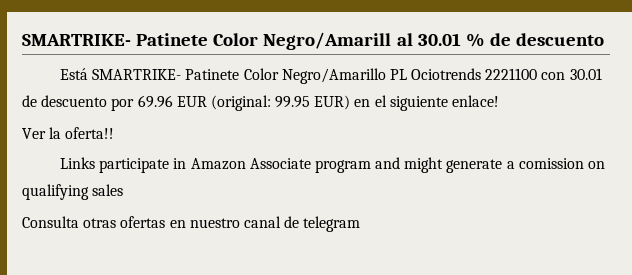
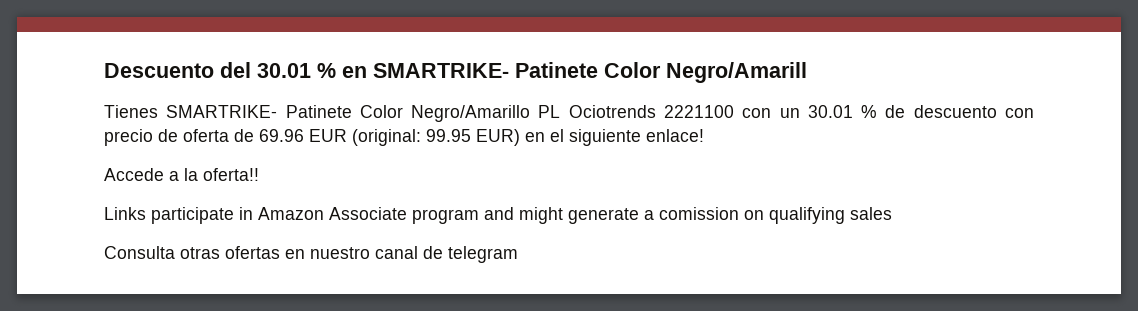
- SMARTRIKE- Patinete Color Negro/Amarill al 30.01 % de descuento
- Está SMARTRIKE- Patinete Color Negro/Amarillo PL Ociotrends 2221100 con 30.01 de descuento por 69.96 EUR (original: 99.95 EUR) en el siguiente enlace!
+ Descuento del 30.01 % en SMARTRIKE- Patinete Color Negro/Amarill
+ Tienes SMARTRIKE- Patinete Color Negro/Amarillo PL Ociotrends 2221100 con un 30.01 % de descuento con precio de oferta de 69.96 EUR (original: 99.95 EUR) en el siguiente enlace!
- Ver la oferta!!
+ Accede a la oferta!!

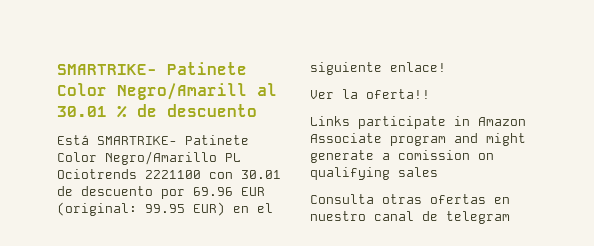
- Descuento del 30.01 % en SMARTRIKE- Patinete Color Negro/Amarill
- Tienes SMARTRIKE- Patinete Color Negro/Amarillo PL Ociotrends 2221100 con un 30.01 % de descuento con precio de oferta de 69.96 EUR (original: 99.95 EUR) en el siguiente enlace!
+ SMARTRIKE- Patinete Color Negro/Amarill al 30.01 % de descuento
+ Está SMARTRIKE- Patinete Color Negro/Amarillo PL Ociotrends 2221100 con 30.01 de descuento por 69.96 EUR (original: 99.95 EUR) en el siguiente enlace!
- Accede a la oferta!!
+ Ver la oferta!!

